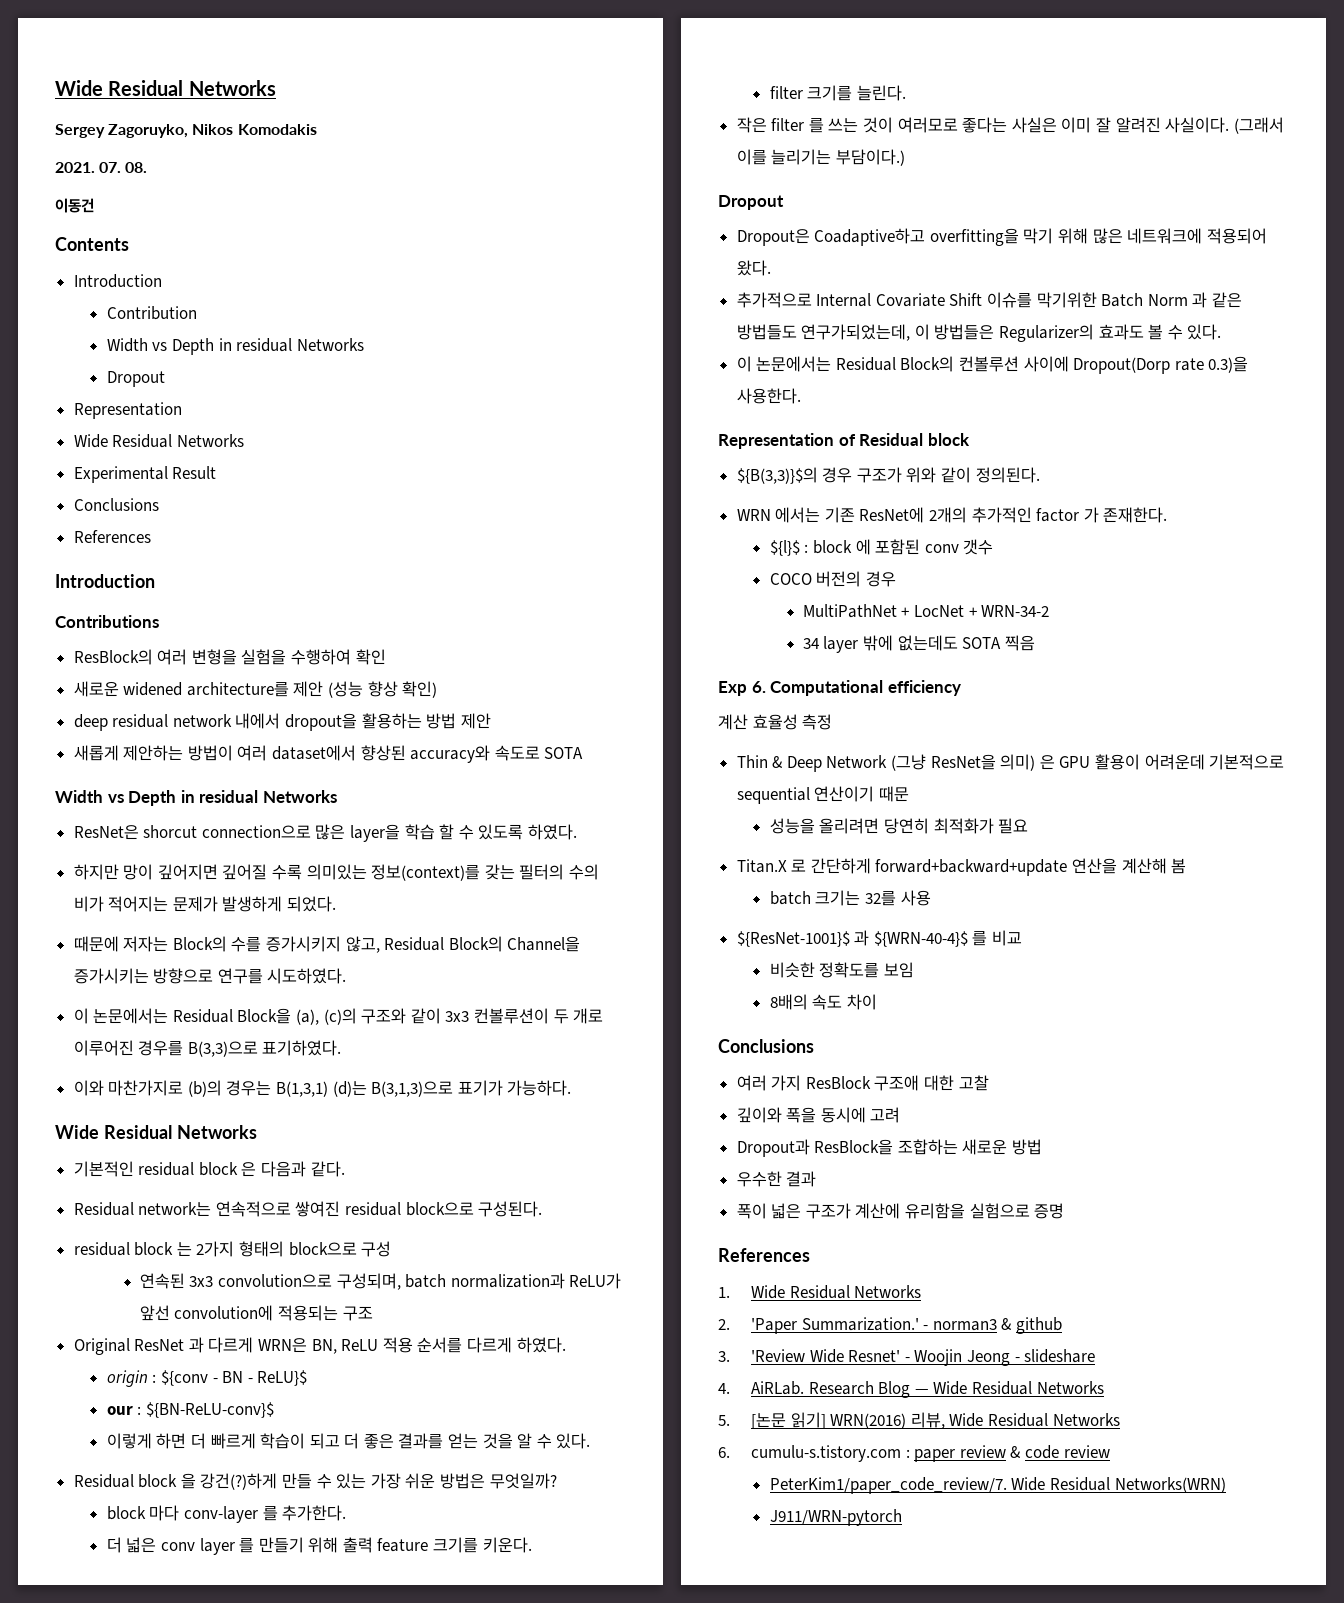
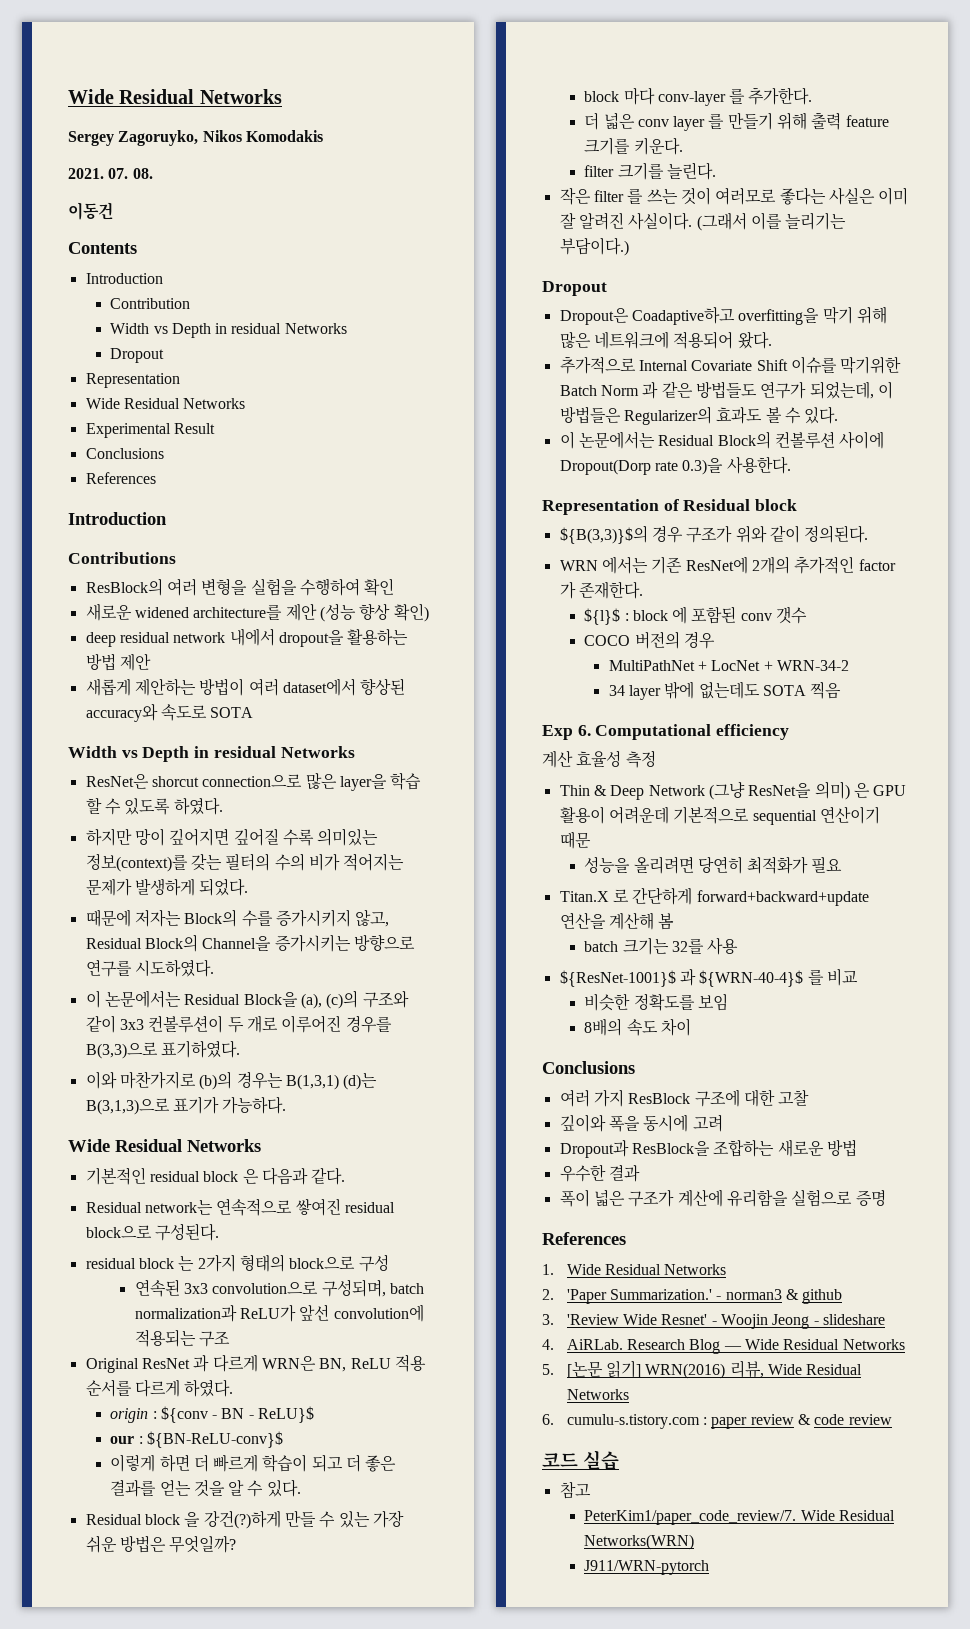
- 추가적으로 Internal Covariate Shift 이슈를 막기위한 Batch Norm 과 같은 방법들도 연구가되었는데, 이 방법들은 Regularizer의 효과도 볼 수 있다.
+ 추가적으로 Internal Covariate Shift 이슈를 막기위한 Batch Norm 과 같은 방법들도 연구가 되었는데, 이 방법들은 Regularizer의 효과도 볼 수 있다.
- 여러 가지 ResBlock 구조애 대한 고찰
+ 여러 가지 ResBlock 구조에 대한 고찰
+ 코드 실습
+ 참고

